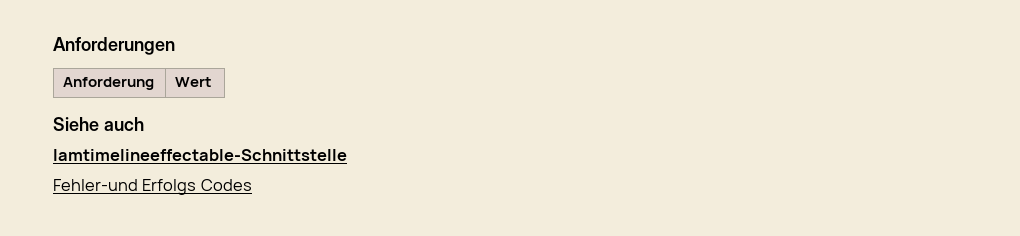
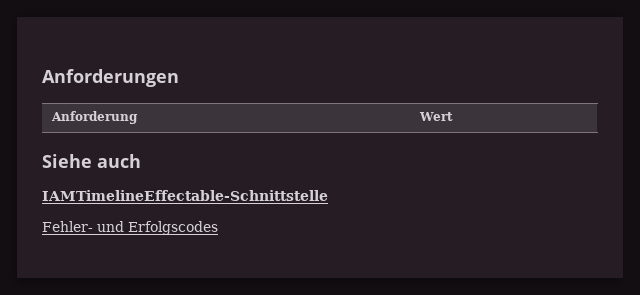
- Iamtimelineeffectable-Schnittstelle
- Fehler-und Erfolgs Codes
+ IAMTimelineEffectable-Schnittstelle
+ Fehler- und Erfolgscodes

